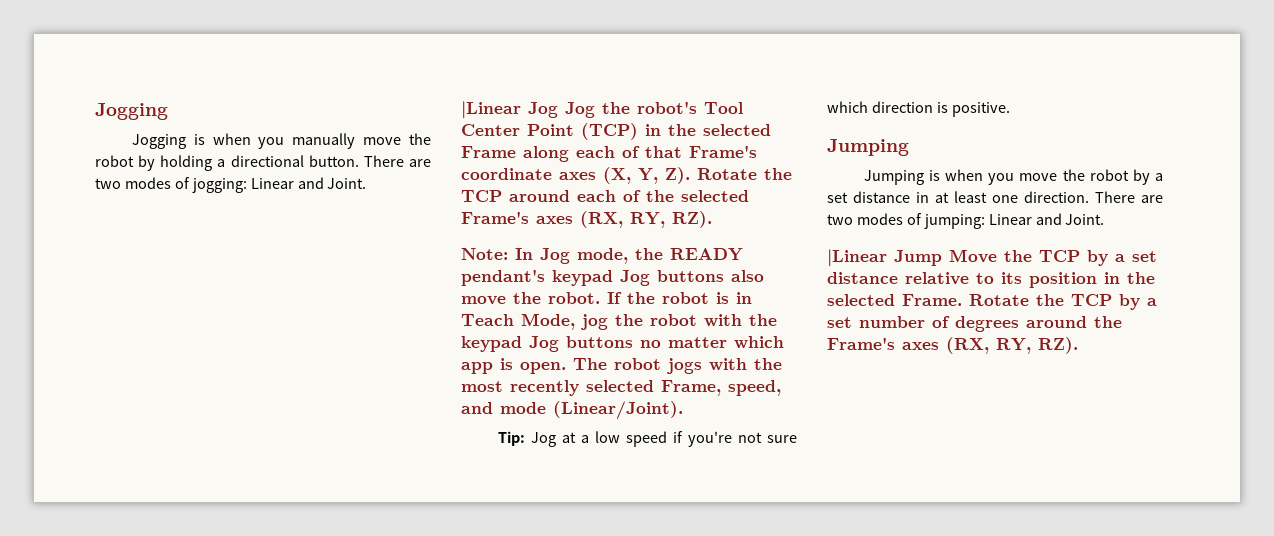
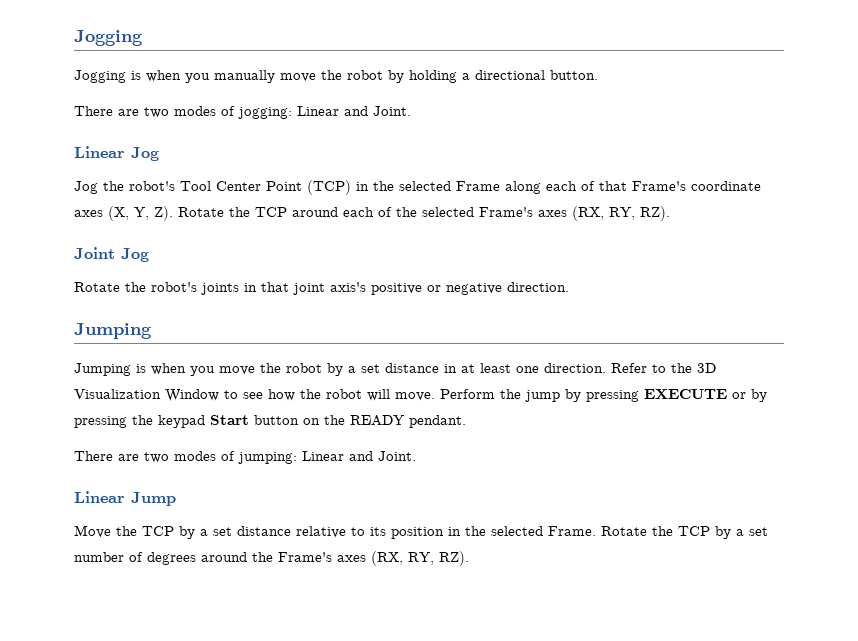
- Jogging is when you manually move the robot by holding a directional button. There are two modes of jogging: Linear and Joint.
+ Jogging is when you manually move the robot by holding a directional button.
+ There are two modes of jogging: Linear and Joint.
- |Linear Jog Jog the robot's Tool Center Point (TCP) in the selected Frame along each of that Frame's coordinate axes (X, Y, Z). Rotate the TCP around each of the selected Frame's axes (RX, RY, RZ).
+ Linear Jog
+ Jog the robot's Tool Center Point (TCP) in the selected Frame along each of that Frame's coordinate axes (X, Y, Z). Rotate the TCP around each of the selected Frame's axes (RX, RY, RZ).
- Note: In Jog mode, the READY pendant's keypad Jog buttons also move the robot. If the robot is in Teach Mode, jog the robot with the keypad Jog buttons no matter which app is open. The robot jogs with the most recently selected Frame, speed, and mode (Linear/Joint).
- Tip: Jog at a low speed if you're not sure which direction is positive.
+ Joint Jog
+ Rotate the robot's joints in that joint axis's positive or negative direction.
- Jumping is when you move the robot by a set distance in at least one direction. There are two modes of jumping: Linear and Joint.
+ Jumping is when you move the robot by a set distance in at least one direction. Refer to the 3D Visualization Window to see how the robot will move. Perform the jump by pressing EXECUTE or by pressing the keypad Start button on the READY pendant.
+ There are two modes of jumping: Linear and Joint.
- |Linear Jump Move the TCP by a set distance relative to its position in the selected Frame.
+ Linear Jump
+ Move the TCP by a set distance relative to its position in the selected Frame.

